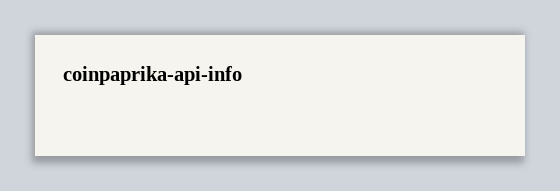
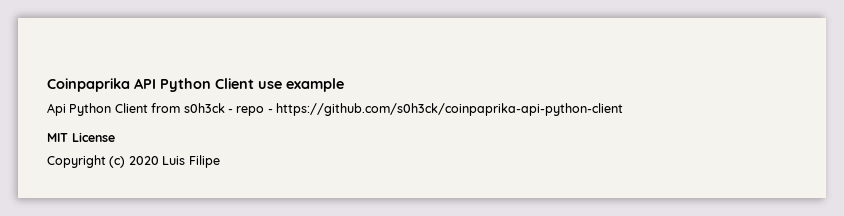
- coinpaprika-api-info
+ Coinpaprika API Python Client use example
+ Api Python Client from s0h3ck - repo - https://github.com/s0h3ck/coinpaprika-api-python-client
+ MIT License
+ Copyright (c) 2020 Luis Filipe

